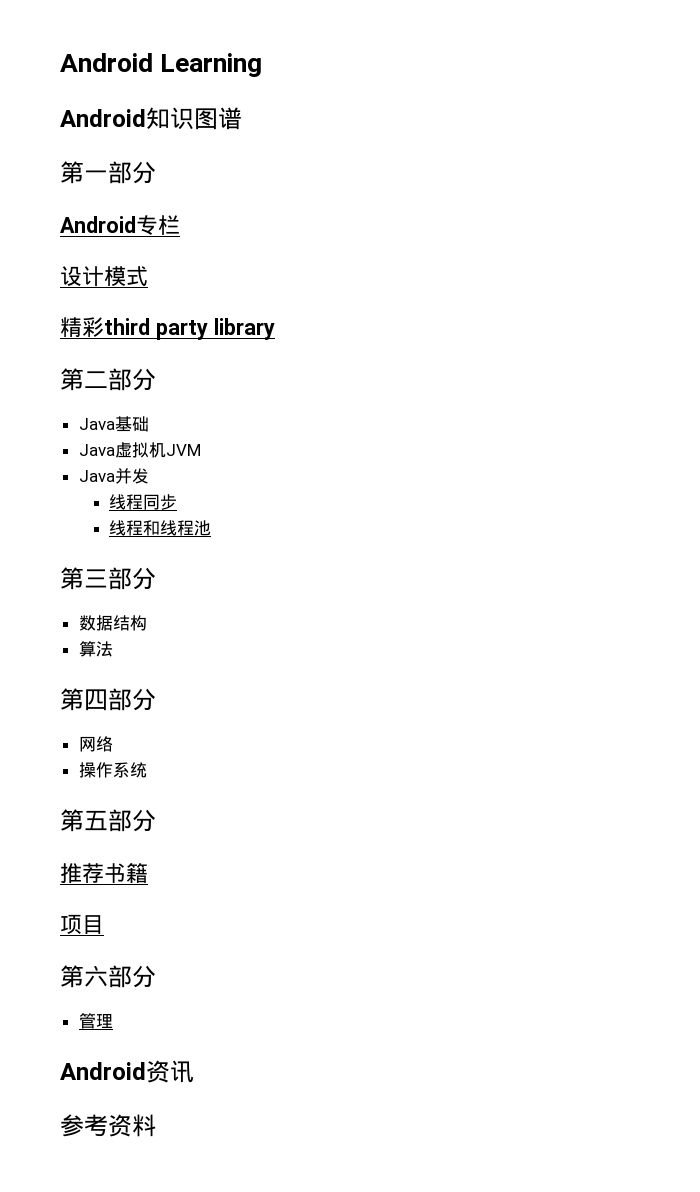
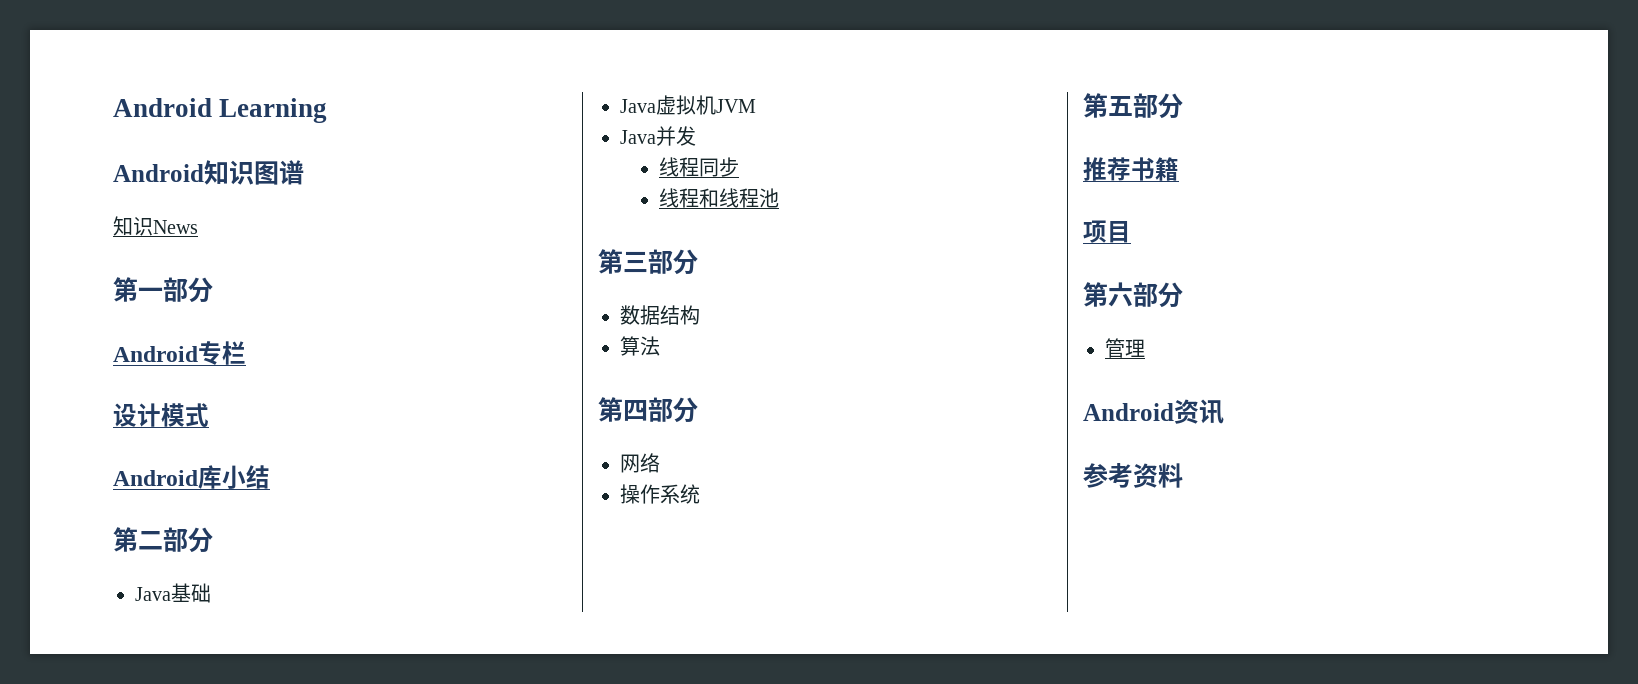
+ 知识News
- 精彩third party library
+ Android库小结

